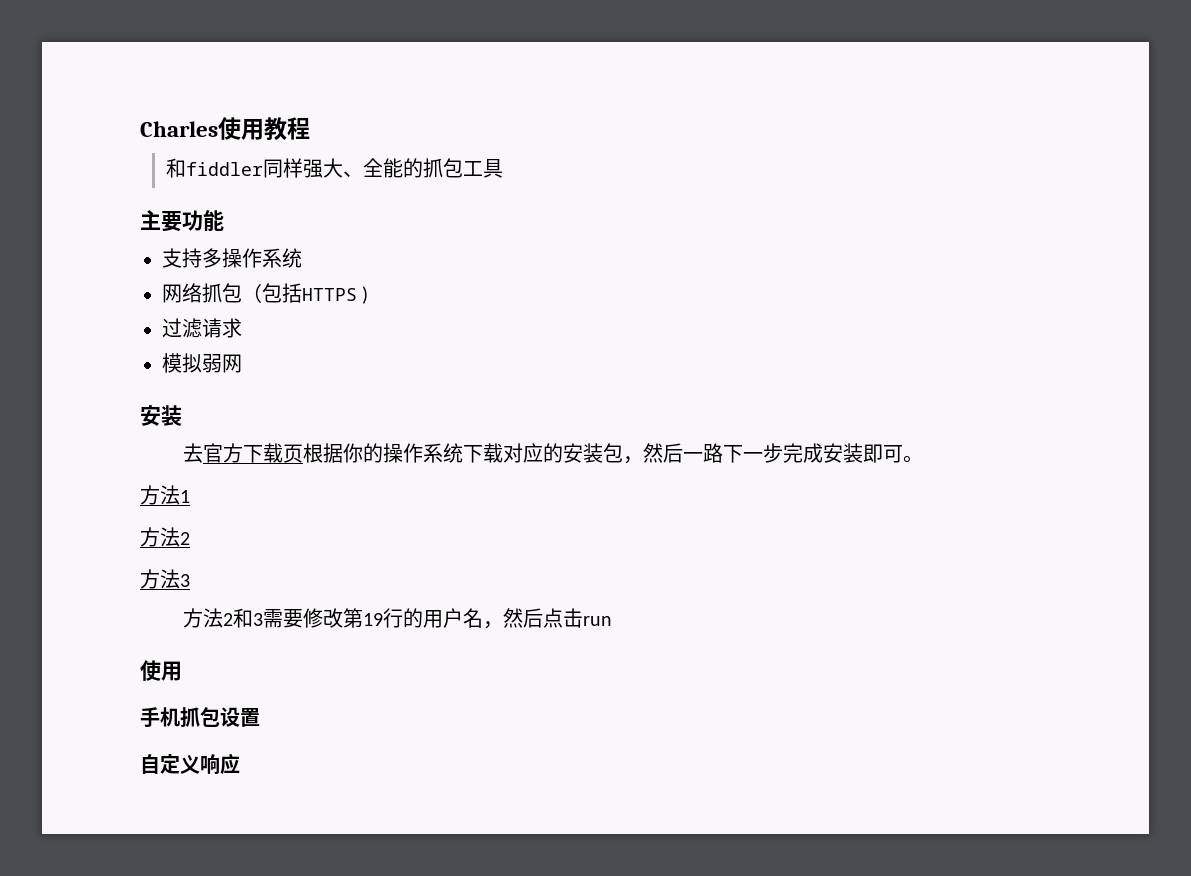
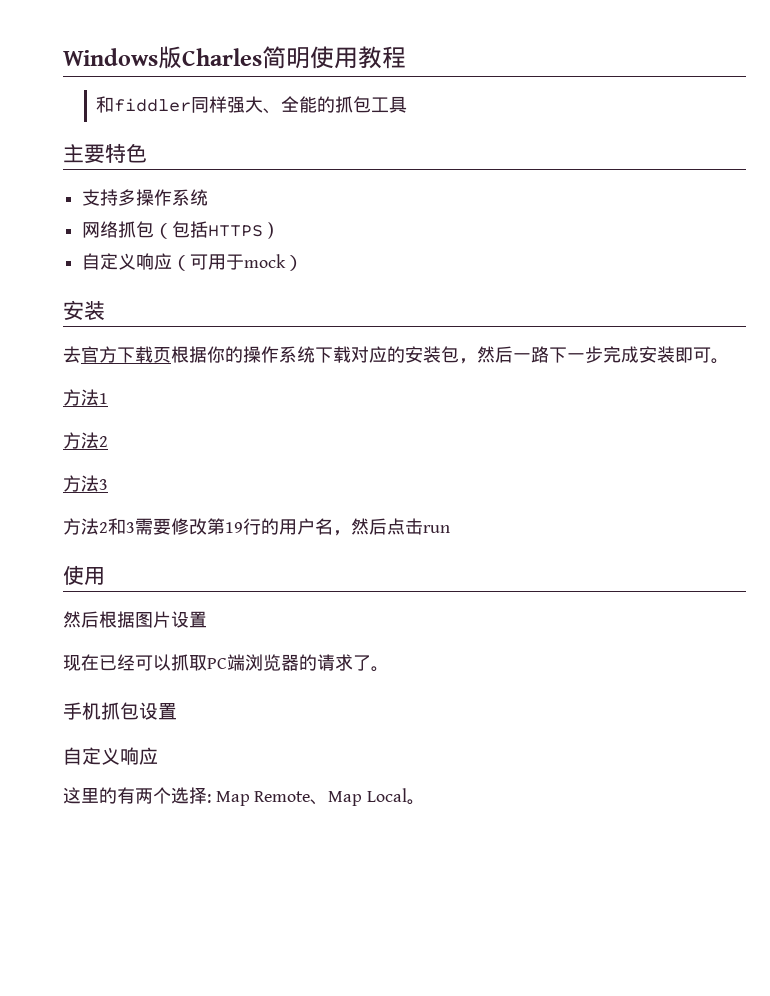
- Charles使用教程
+ Windows版Charles简明使用教程
- 主要功能
+ 主要特色
- 过滤请求
- 模拟弱网
+ 自定义响应（可用于mock）
+ 然后根据图片设置
+ 现在已经可以抓取PC端浏览器的请求了。
+ 这里的有两个选择: Map Remote、Map Local。

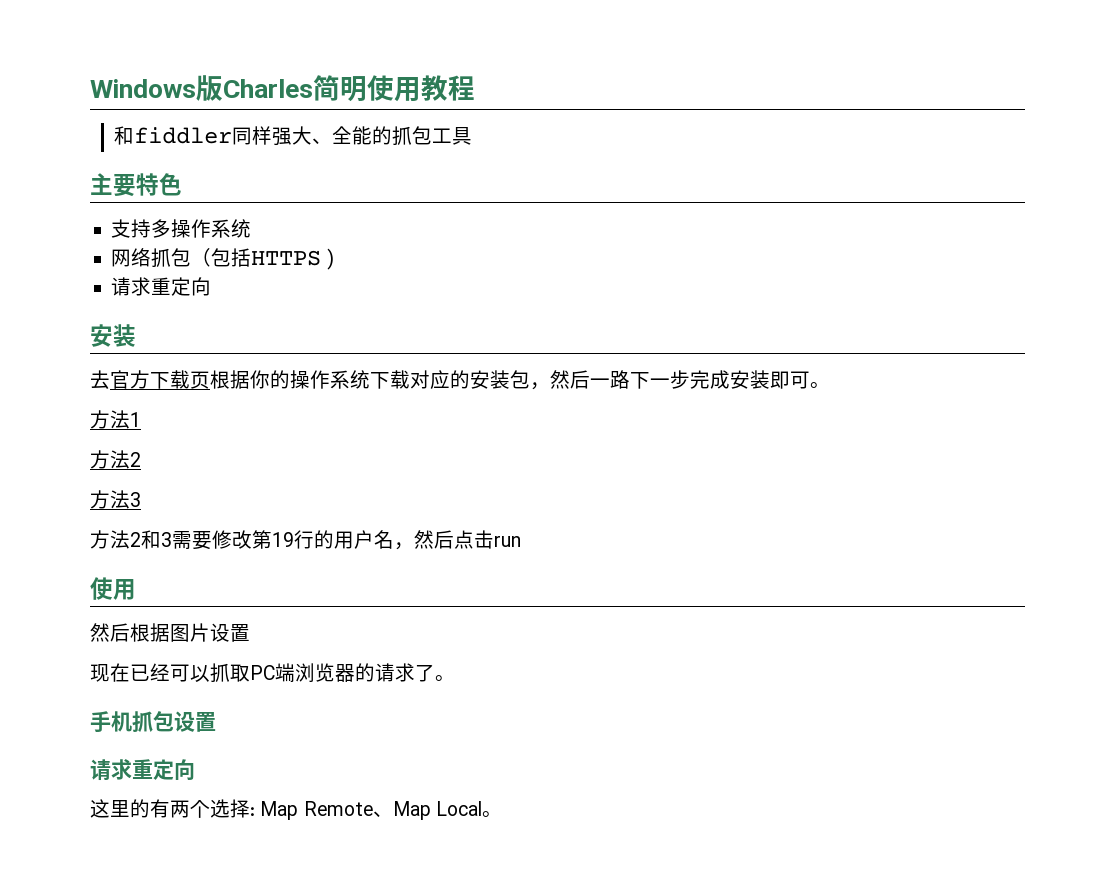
  网络抓包（包括HTTPS )
- 自定义响应（可用于mock）
+ 请求重定向
  手机抓包设置
- 自定义响应
+ 请求重定向

